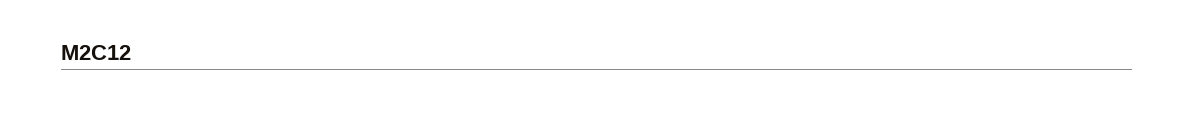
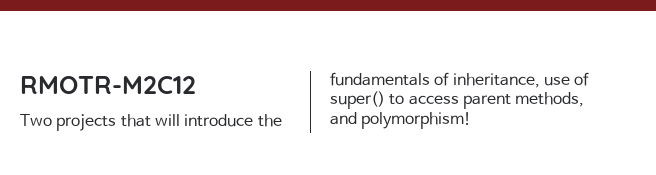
- M2C12
+ RMOTR-M2C12
+ Two projects that will introduce the fundamentals of inheritance, use of super() to access parent methods, and polymorphism!

